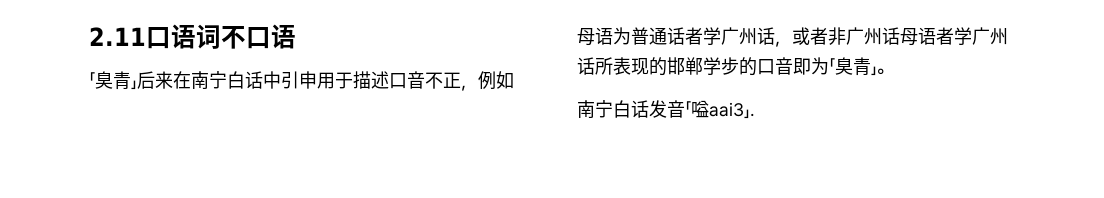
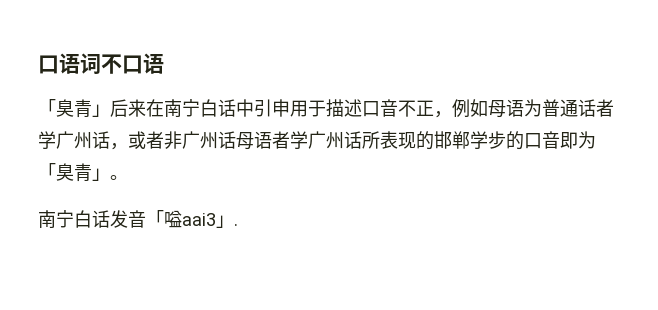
- 2.11口语词不口语
+ 口语词不口语

